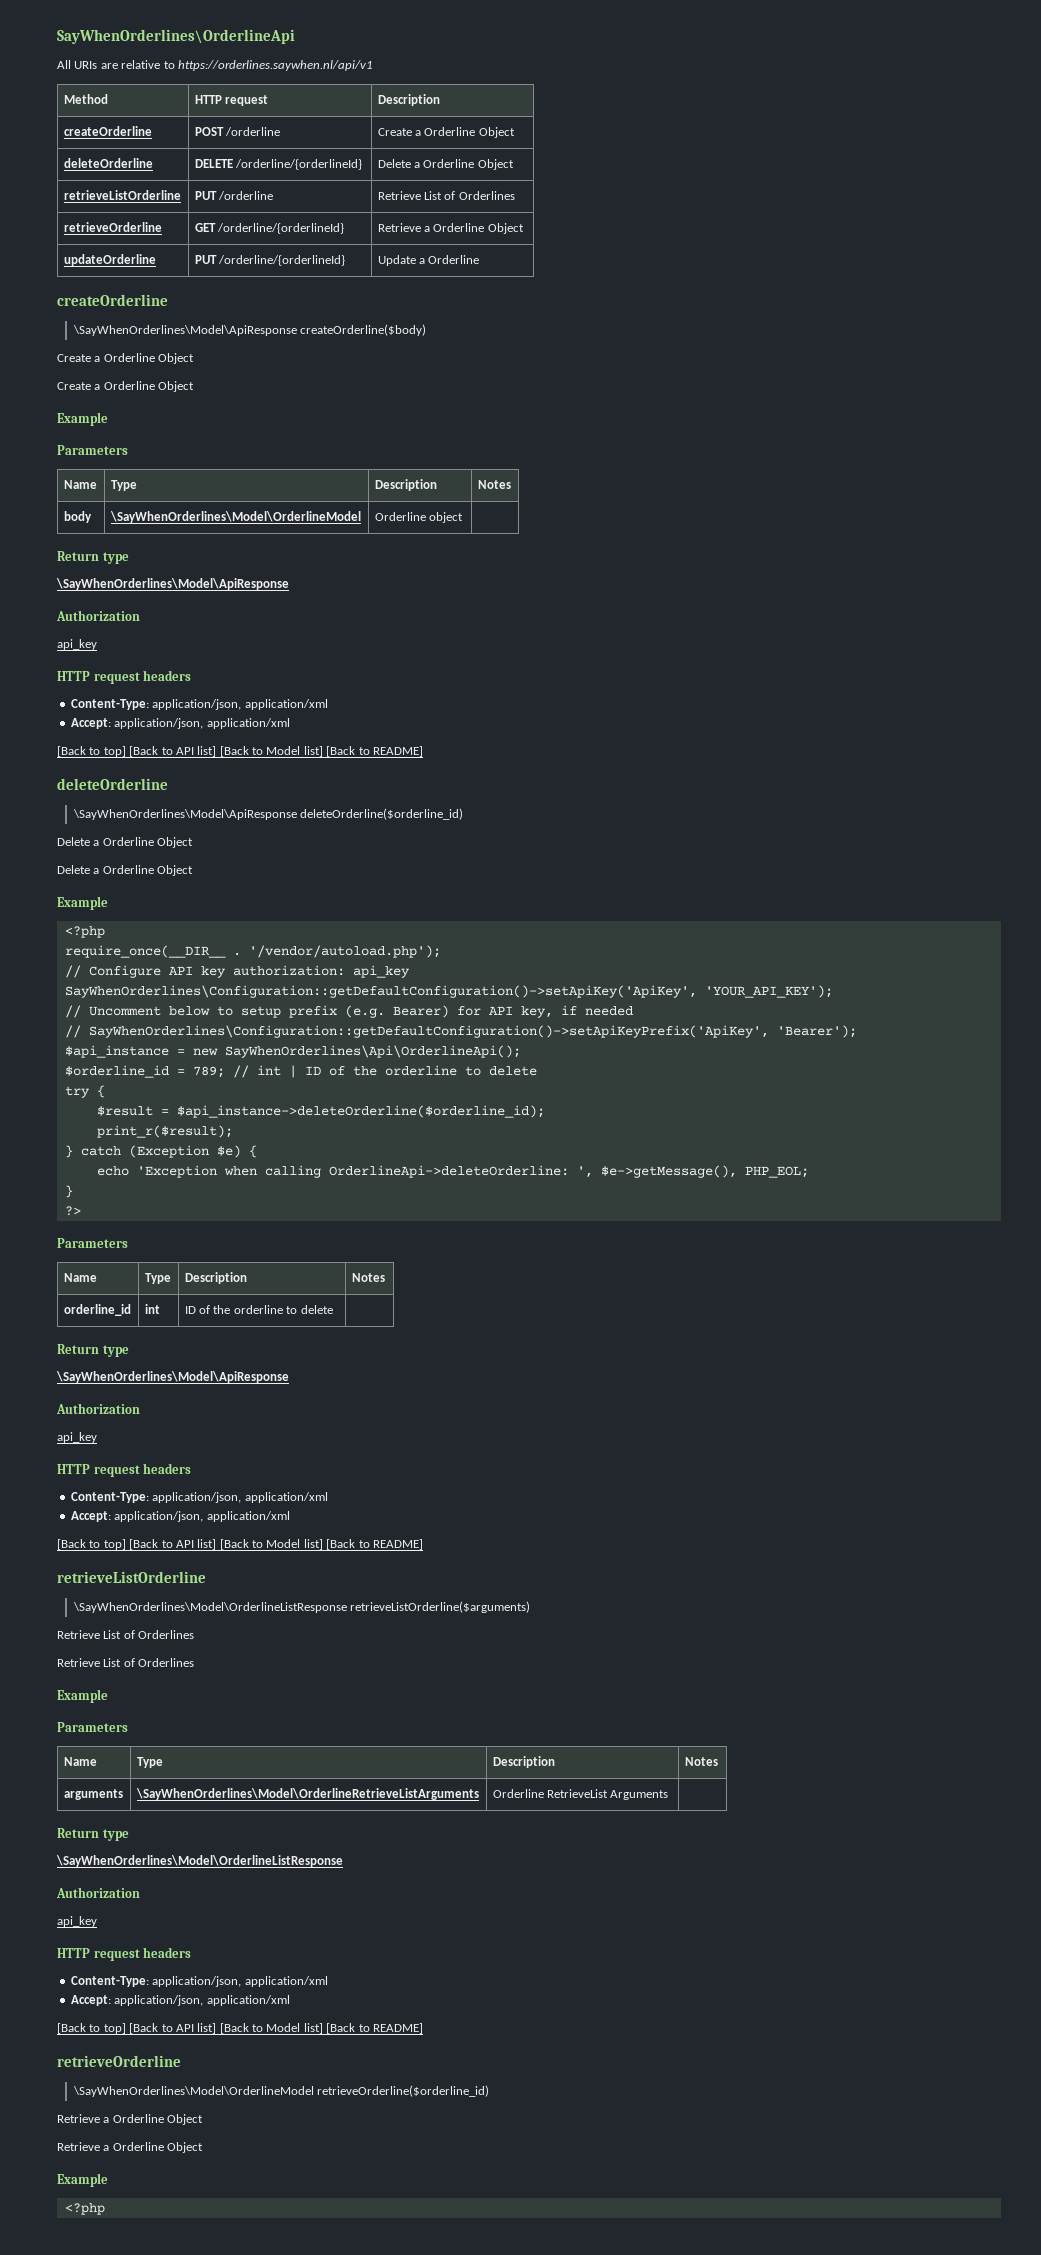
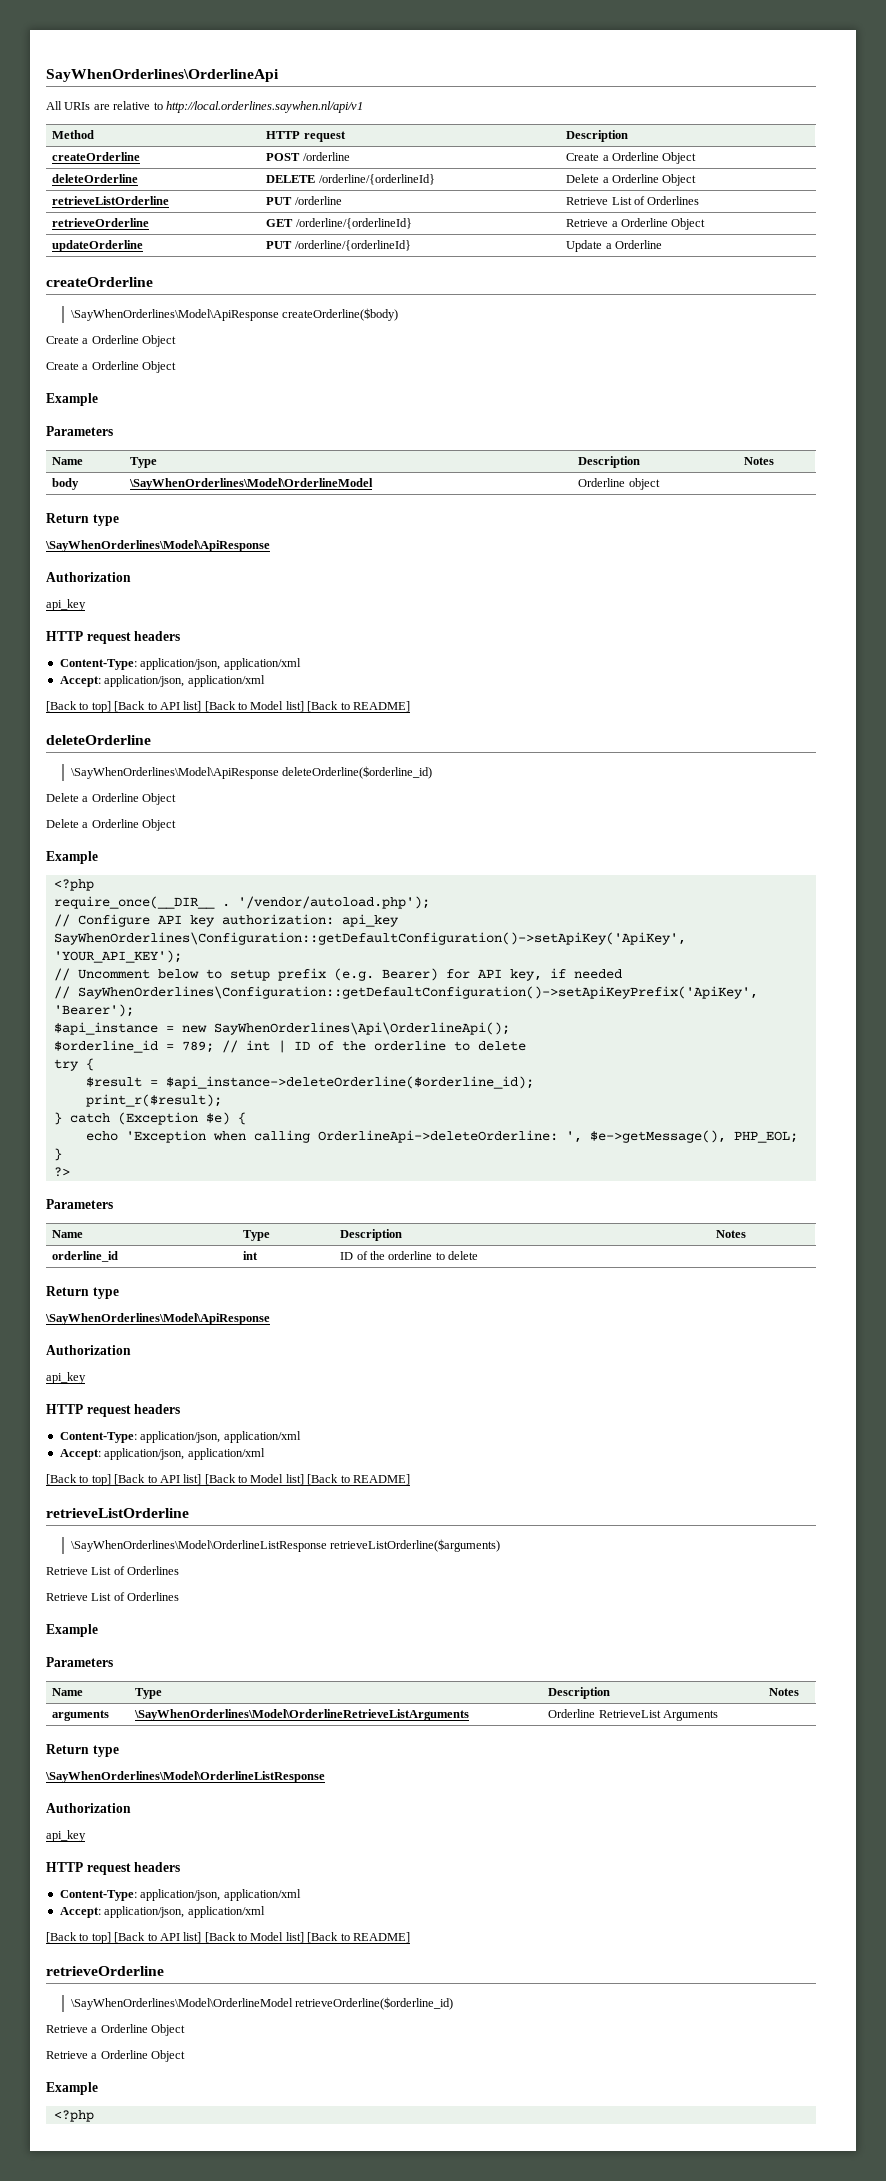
- All URIs are relative to https://orderlines.saywhen.nl/api/v1
+ All URIs are relative to http://local.orderlines.saywhen.nl/api/v1

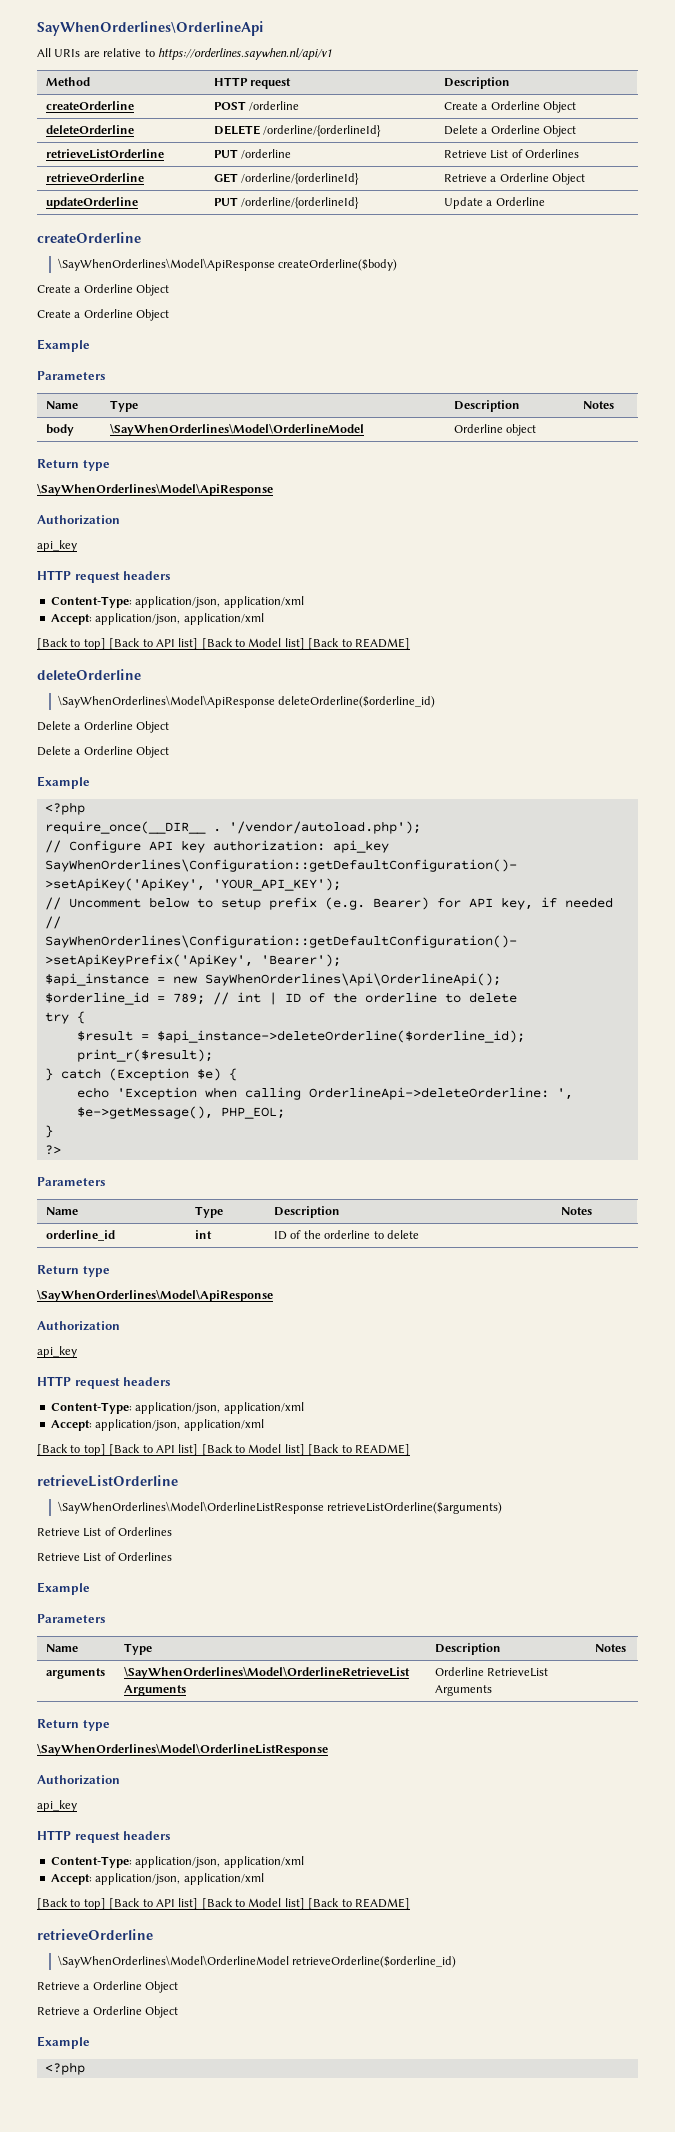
- All URIs are relative to http://local.orderlines.saywhen.nl/api/v1
+ All URIs are relative to https://orderlines.saywhen.nl/api/v1

